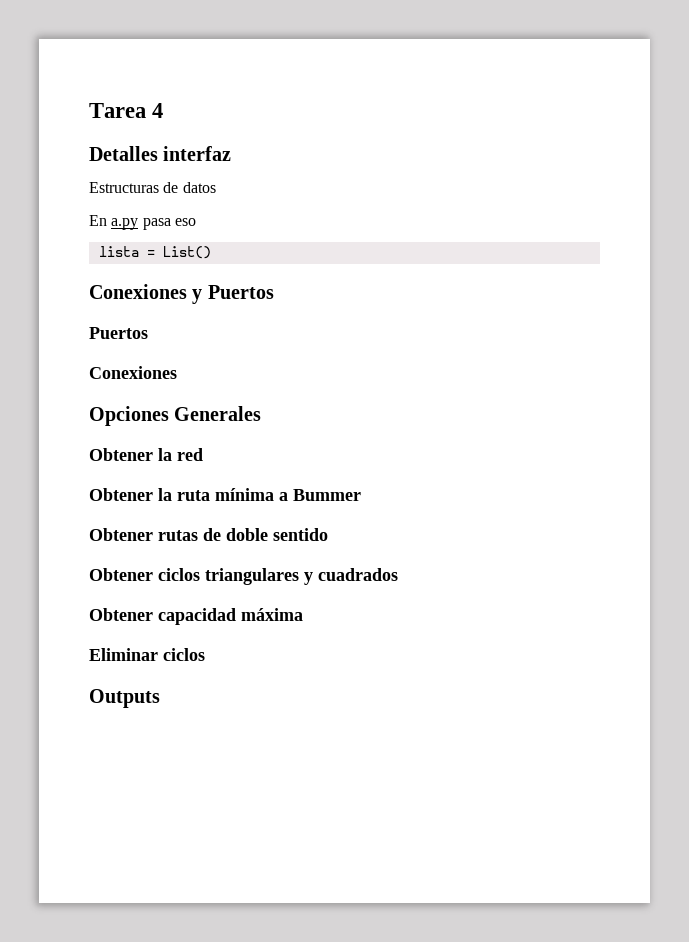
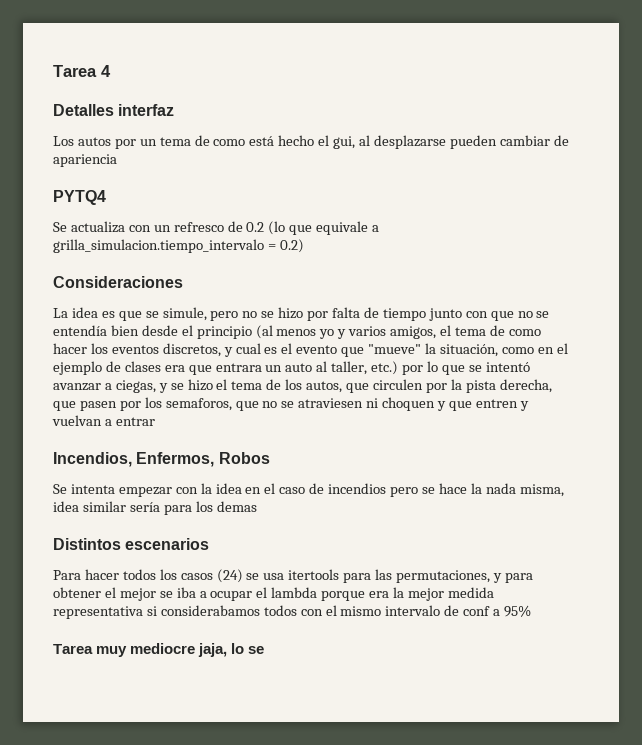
- Estructuras de datos
- En a.py pasa eso
- lista = List()
- Conexiones y Puertos
- Puertos
- Conexiones
- Opciones Generales
- Obtener la red
- Obtener la ruta mínima a Bummer
- Obtener rutas de doble sentido
- Obtener ciclos triangulares y cuadrados
- Obtener capacidad máxima
- Eliminar ciclos
- Outputs
+ Los autos por un tema de como está hecho el gui, al desplazarse pueden cambiar de apariencia
+ PYTQ4
+ Se actualiza con un refresco de 0.2 (lo que equivale a grilla_simulacion.tiempo_intervalo = 0.2)
+ Consideraciones
+ La idea es que se simule, pero no se hizo por falta de tiempo junto con que no se entendía bien desde el principio (al menos yo y varios amigos, el tema de como hacer los eventos discretos, y cual es el evento que "mueve" la situación, como en el ejemplo de clases era que entrara un auto al taller, etc.) por lo que se intentó avanzar a ciegas, y se hizo el tema de los autos, que circulen por la pista derecha, que pasen por los semaforos, que no se atraviesen ni choquen y que entren y vuelvan a entrar
+ Incendios, Enfermos, Robos
+ Se intenta empezar con la idea en el caso de incendios pero se hace la nada misma, idea similar sería para los demas
+ Distintos escenarios
+ Para hacer todos los casos (24) se usa itertools para las permutaciones, y para obtener el mejor se iba a ocupar el lambda porque era la mejor medida representativa si considerabamos todos con el mismo intervalo de conf a 95%
+ Tarea muy mediocre jaja, lo se

